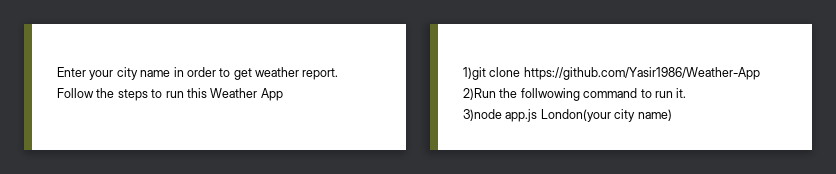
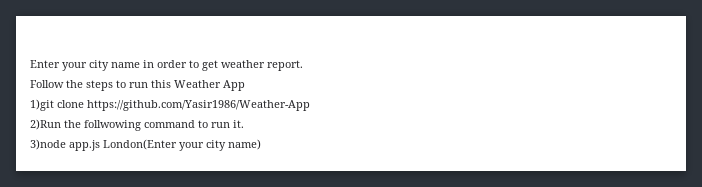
- 3)node app.js London(your city name)
+ 3)node app.js London(Enter your city name)

